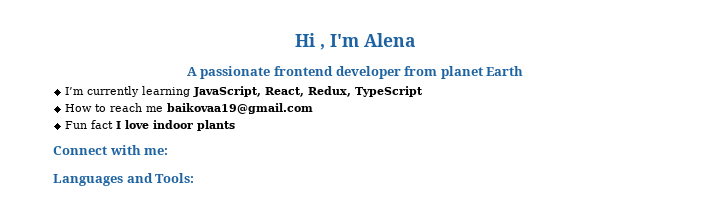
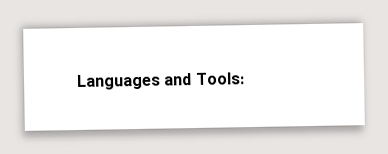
- Hi , I'm Alena
- A passionate frontend developer from planet Earth
- I’m currently learning JavaScript, React, Redux, TypeScript
- How to reach me baikovaa19@gmail.com
- Fun fact I love indoor plants
- Connect with me:

